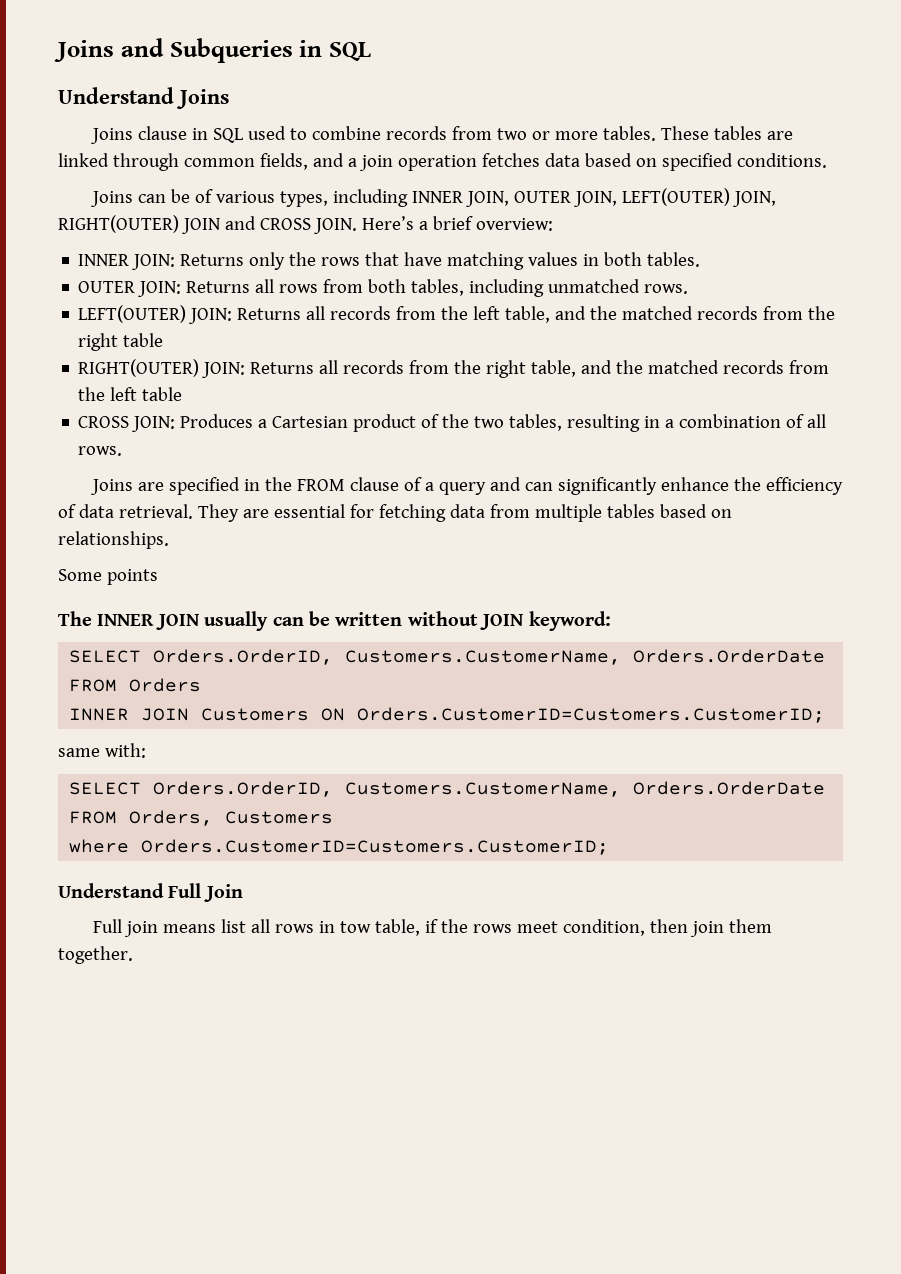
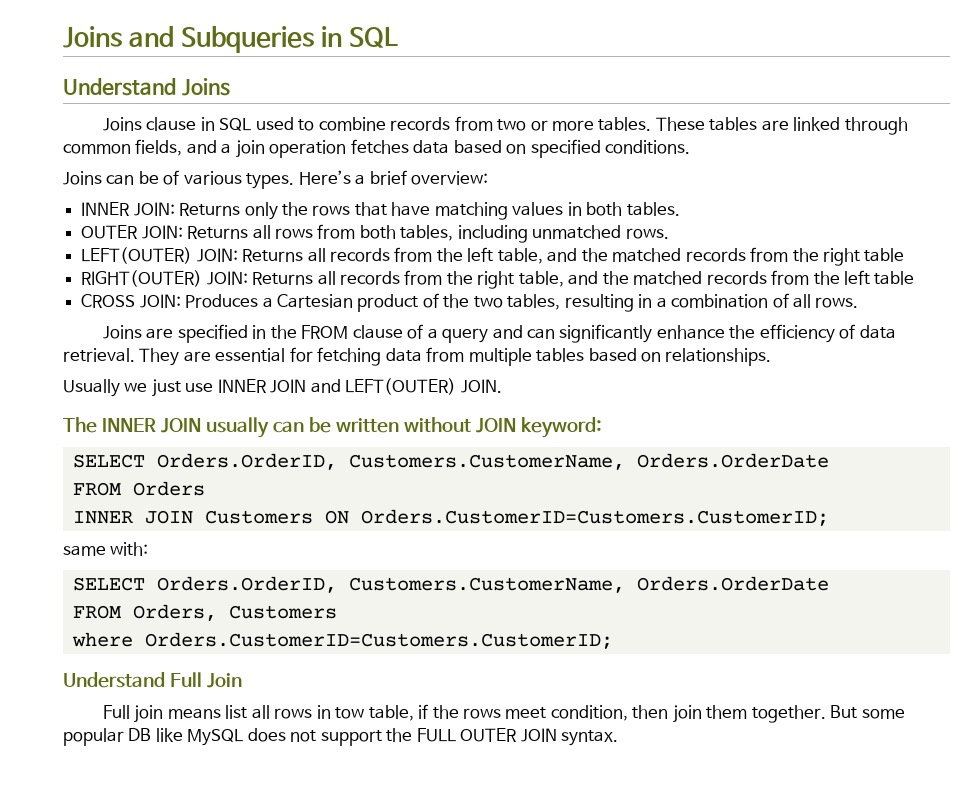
- Joins can be of various types, including INNER JOIN, OUTER JOIN, LEFT(OUTER) JOIN, RIGHT(OUTER) JOIN and CROSS JOIN.
+ Joins can be of various types.
- Some points
+ Usually we just use INNER JOIN and LEFT(OUTER) JOIN.
+ But some popular DB like MySQL does not support the FULL OUTER JOIN syntax.

